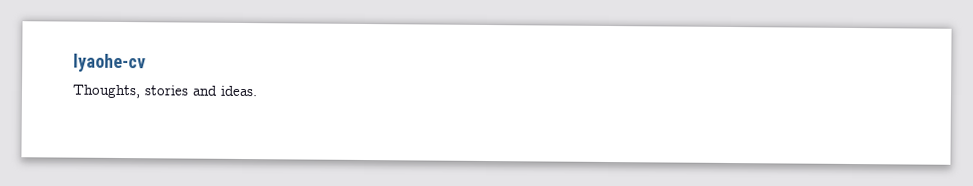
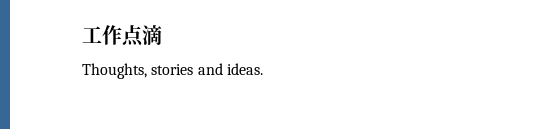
- lyaohe-cv
+ 工作点滴

